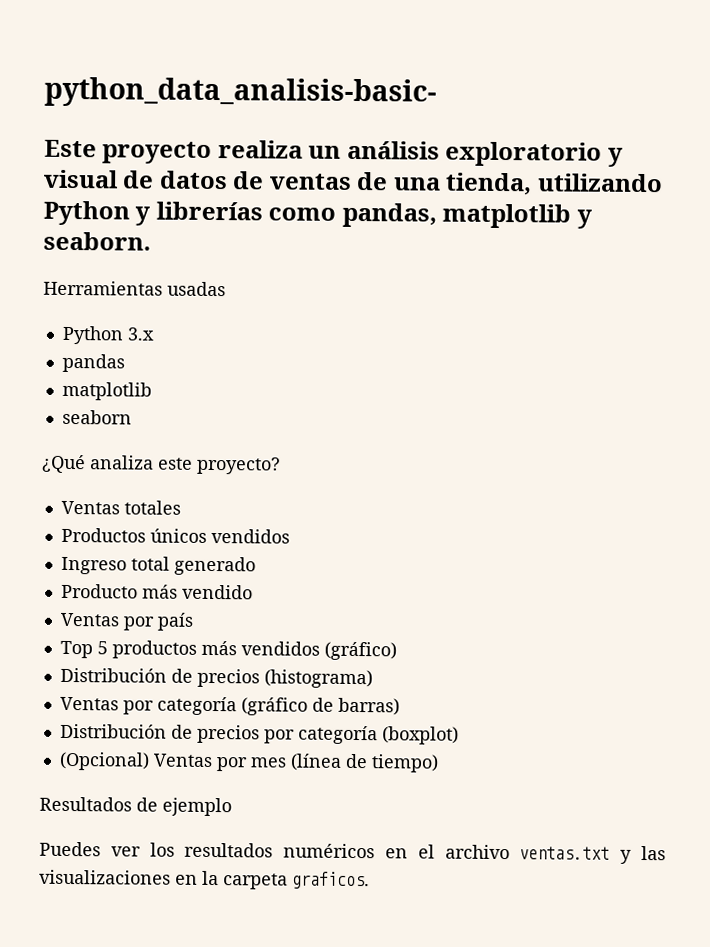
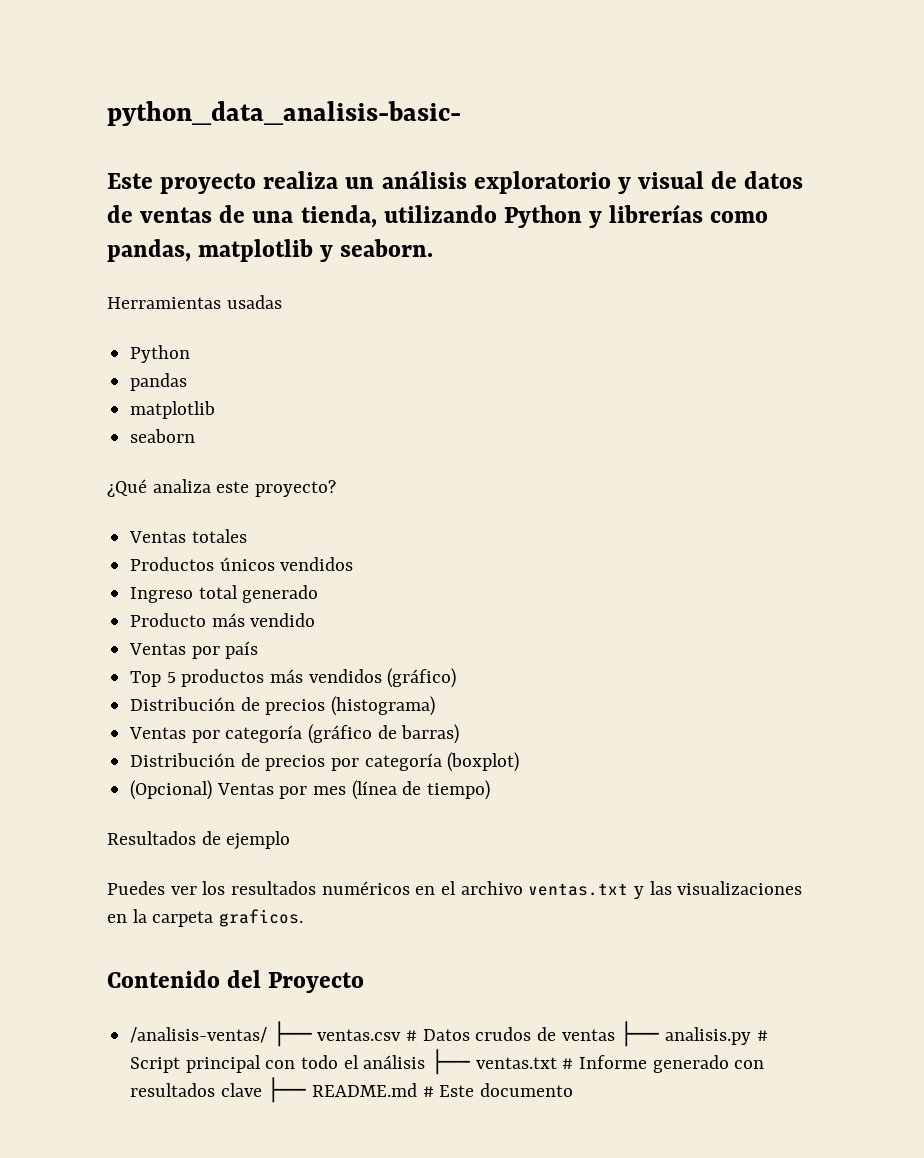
  Herramientas usadas
- Python 3.x
+ Python
+ Contenido del Proyecto
+ /analisis-ventas/ ├── ventas.csv # Datos crudos de ventas ├── analisis.py # Script principal con todo el análisis ├── ventas.txt # Informe generado con resultados clave ├── README.md # Este documento

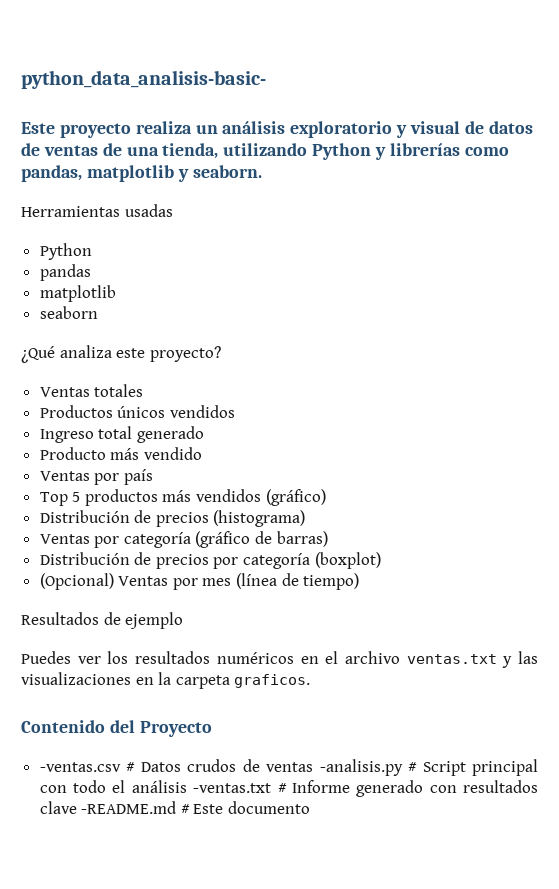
- /analisis-ventas/ ├── ventas.csv # Datos crudos de ventas ├── analisis.py # Script principal con todo el análisis ├── ventas.txt # Informe generado con resultados clave ├── README.md # Este documento
+ -ventas.csv # Datos crudos de ventas -analisis.py # Script principal con todo el análisis -ventas.txt # Informe generado con resultados clave -README.md # Este documento

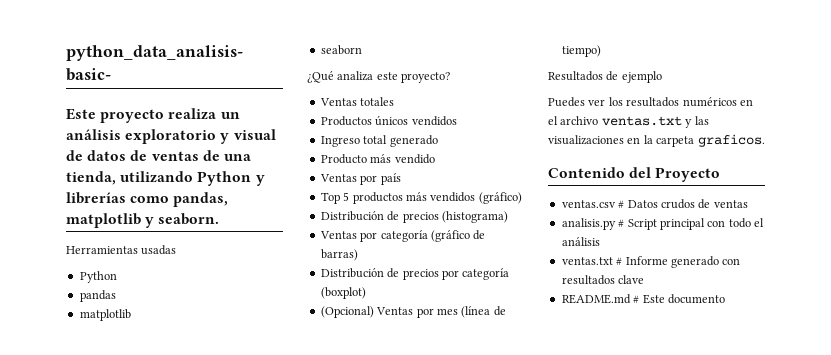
- -ventas.csv # Datos crudos de ventas -analisis.py # Script principal con todo el análisis -ventas.txt # Informe generado con resultados clave -README.md # Este documento
+ ventas.csv # Datos crudos de ventas
+ analisis.py # Script principal con todo el análisis
+ ventas.txt # Informe generado con resultados clave
+ README.md # Este documento

